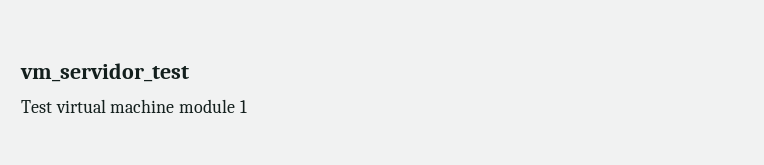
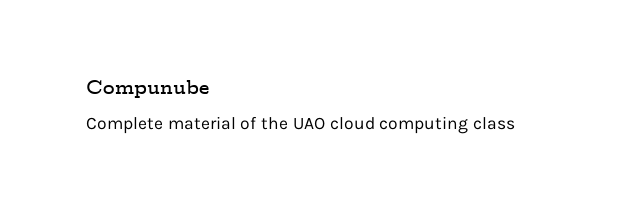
- vm_servidor_test
- Test virtual machine module 1
+ Compunube
+ Complete material of the UAO cloud computing class

